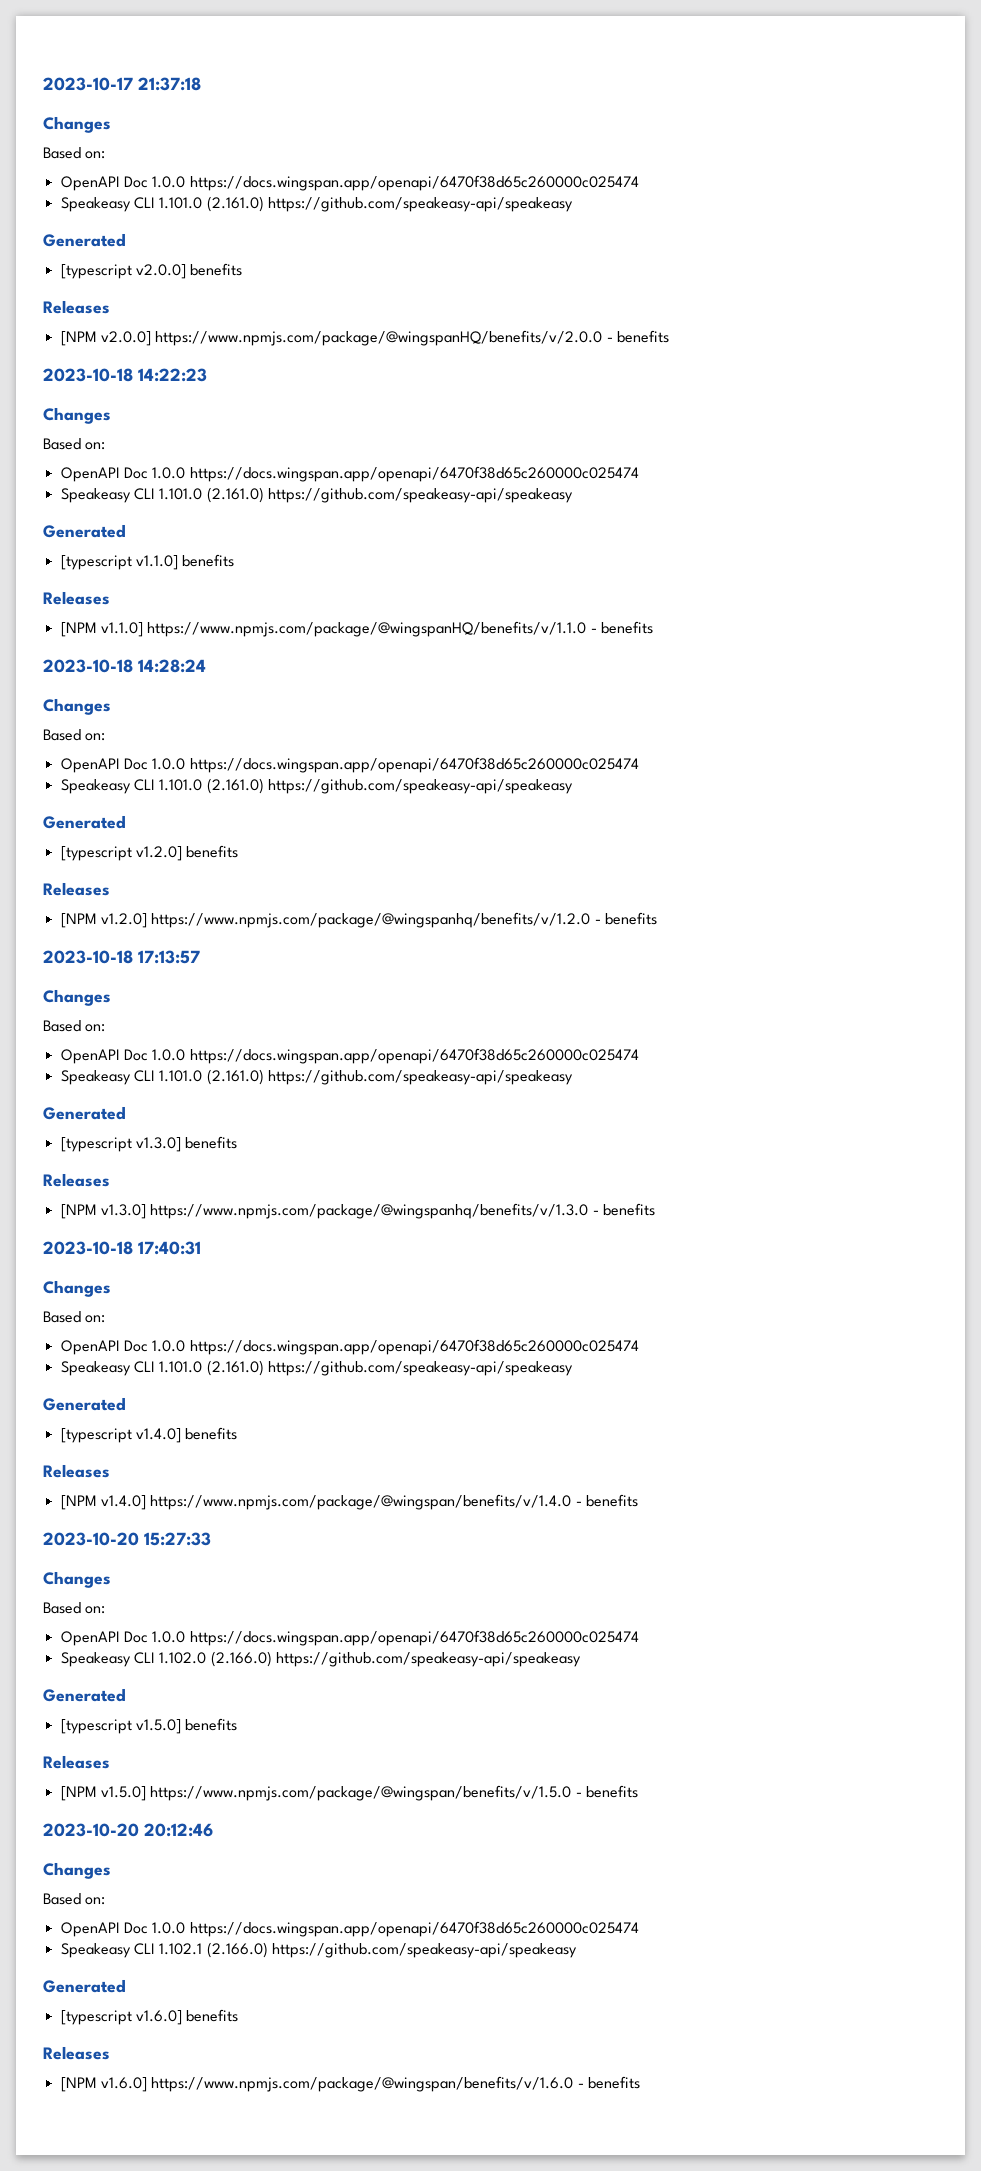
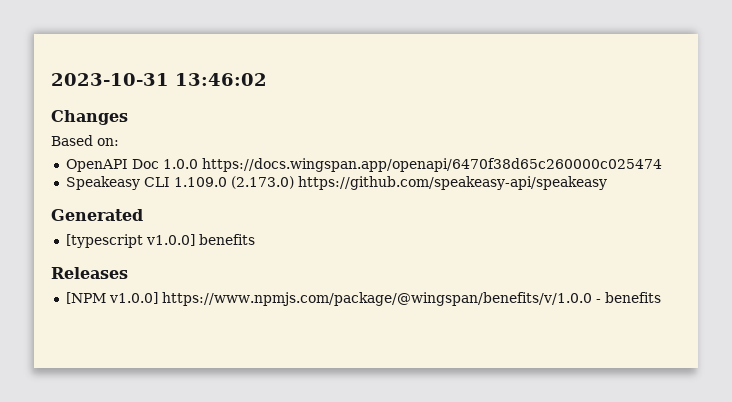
- 2023-10-17 21:37:18
+ 2023-10-31 13:46:02
  Changes
  Based on:
  OpenAPI Doc 1.0.0 https://docs.wingspan.app/openapi/6470f38d65c260000c025474
- Speakeasy CLI 1.101.0 (2.161.0) https://github.com/speakeasy-api/speakeasy
+ Speakeasy CLI 1.109.0 (2.173.0) https://github.com/speakeasy-api/speakeasy
  Generated
- [typescript v2.0.0] benefits
+ [typescript v1.0.0] benefits
  Releases
- [NPM v2.0.0] https://www.npmjs.com/package/@wingspanHQ/benefits/v/2.0.0 - benefits
- 2023-10-18 14:22:23
- Changes
- Based on:
- OpenAPI Doc 1.0.0 https://docs.wingspan.app/openapi/6470f38d65c260000c025474
- Speakeasy CLI 1.101.0 (2.161.0) https://github.com/speakeasy-api/speakeasy
- Generated
- [typescript v1.1.0] benefits
- Releases
- [NPM v1.1.0] https://www.npmjs.com/package/@wingspanHQ/benefits/v/1.1.0 - benefits
- 2023-10-18 14:28:24
- Changes
- Based on:
- OpenAPI Doc 1.0.0 https://docs.wingspan.app/openapi/6470f38d65c260000c025474
- Speakeasy CLI 1.101.0 (2.161.0) https://github.com/speakeasy-api/speakeasy
- Generated
- [typescript v1.2.0] benefits
- Releases
- [NPM v1.2.0] https://www.npmjs.com/package/@wingspanhq/benefits/v/1.2.0 - benefits
- 2023-10-18 17:13:57
- Changes
- Based on:
- OpenAPI Doc 1.0.0 https://docs.wingspan.app/openapi/6470f38d65c260000c025474
- Speakeasy CLI 1.101.0 (2.161.0) https://github.com/speakeasy-api/speakeasy
- Generated
- [typescript v1.3.0] benefits
- Releases
- [NPM v1.3.0] https://www.npmjs.com/package/@wingspanhq/benefits/v/1.3.0 - benefits
- 2023-10-18 17:40:31
- Changes
- Based on:
- OpenAPI Doc 1.0.0 https://docs.wingspan.app/openapi/6470f38d65c260000c025474
- Speakeasy CLI 1.101.0 (2.161.0) https://github.com/speakeasy-api/speakeasy
- Generated
- [typescript v1.4.0] benefits
- Releases
- [NPM v1.4.0] https://www.npmjs.com/package/@wingspan/benefits/v/1.4.0 - benefits
- 2023-10-20 15:27:33
- Changes
- Based on:
- OpenAPI Doc 1.0.0 https://docs.wingspan.app/openapi/6470f38d65c260000c025474
- Speakeasy CLI 1.102.0 (2.166.0) https://github.com/speakeasy-api/speakeasy
- Generated
- [typescript v1.5.0] benefits
- Releases
- [NPM v1.5.0] https://www.npmjs.com/package/@wingspan/benefits/v/1.5.0 - benefits
- 2023-10-20 20:12:46
- Changes
- Based on:
- OpenAPI Doc 1.0.0 https://docs.wingspan.app/openapi/6470f38d65c260000c025474
- Speakeasy CLI 1.102.1 (2.166.0) https://github.com/speakeasy-api/speakeasy
- Generated
- [typescript v1.6.0] benefits
- Releases
- [NPM v1.6.0] https://www.npmjs.com/package/@wingspan/benefits/v/1.6.0 - benefits
+ [NPM v1.0.0] https://www.npmjs.com/package/@wingspan/benefits/v/1.0.0 - benefits

